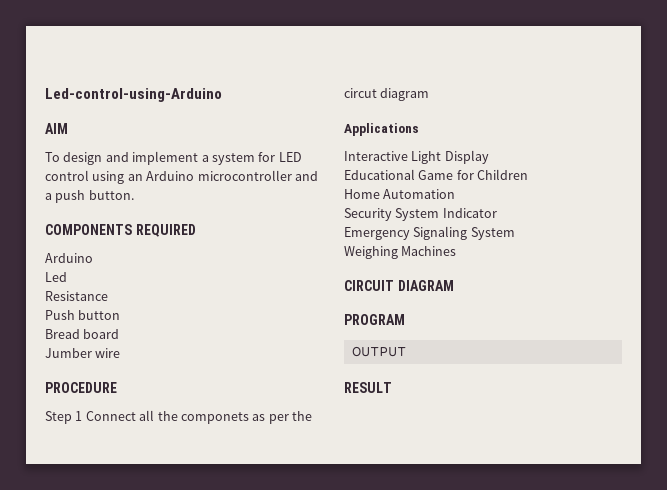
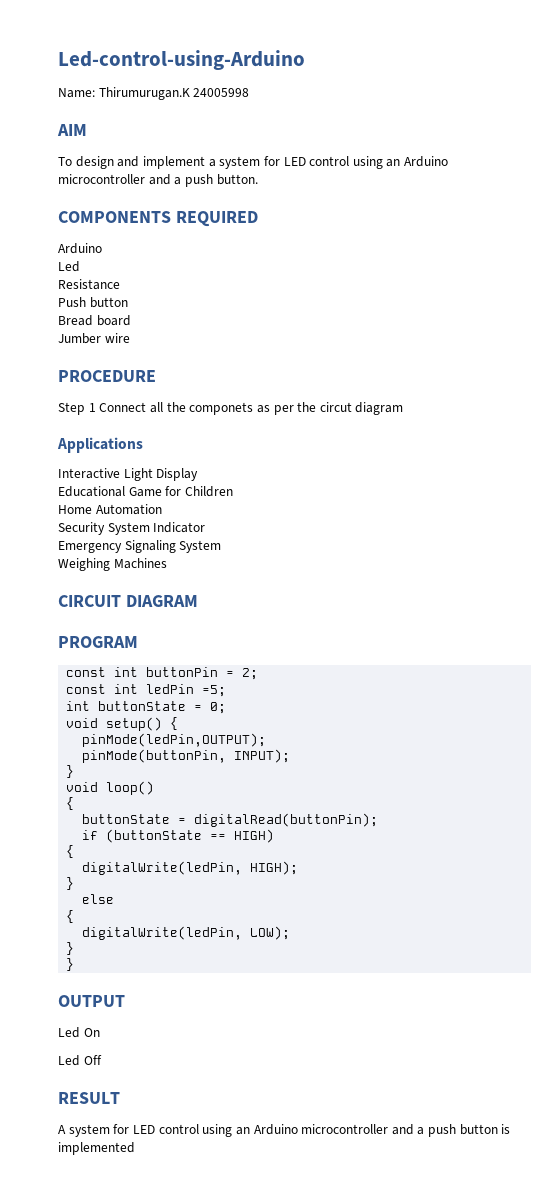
+ Name: Thirumurugan.K 24005998
+ const int buttonPin = 2;
+ const int ledPin =5;
+ int buttonState = 0;
+ void setup() {
+ pinMode(ledPin,OUTPUT);
+ pinMode(buttonPin, INPUT);
+ }
+ void loop()
+ {
+ buttonState = digitalRead(buttonPin);
+ if (buttonState == HIGH)
+ {
+ digitalWrite(ledPin, HIGH);
+ }
+ else
+ {
+ digitalWrite(ledPin, LOW);
+ }
+ }
  OUTPUT
+ Led On
+ Led Off
  RESULT
+ A system for LED control using an Arduino microcontroller and a push button is implemented

